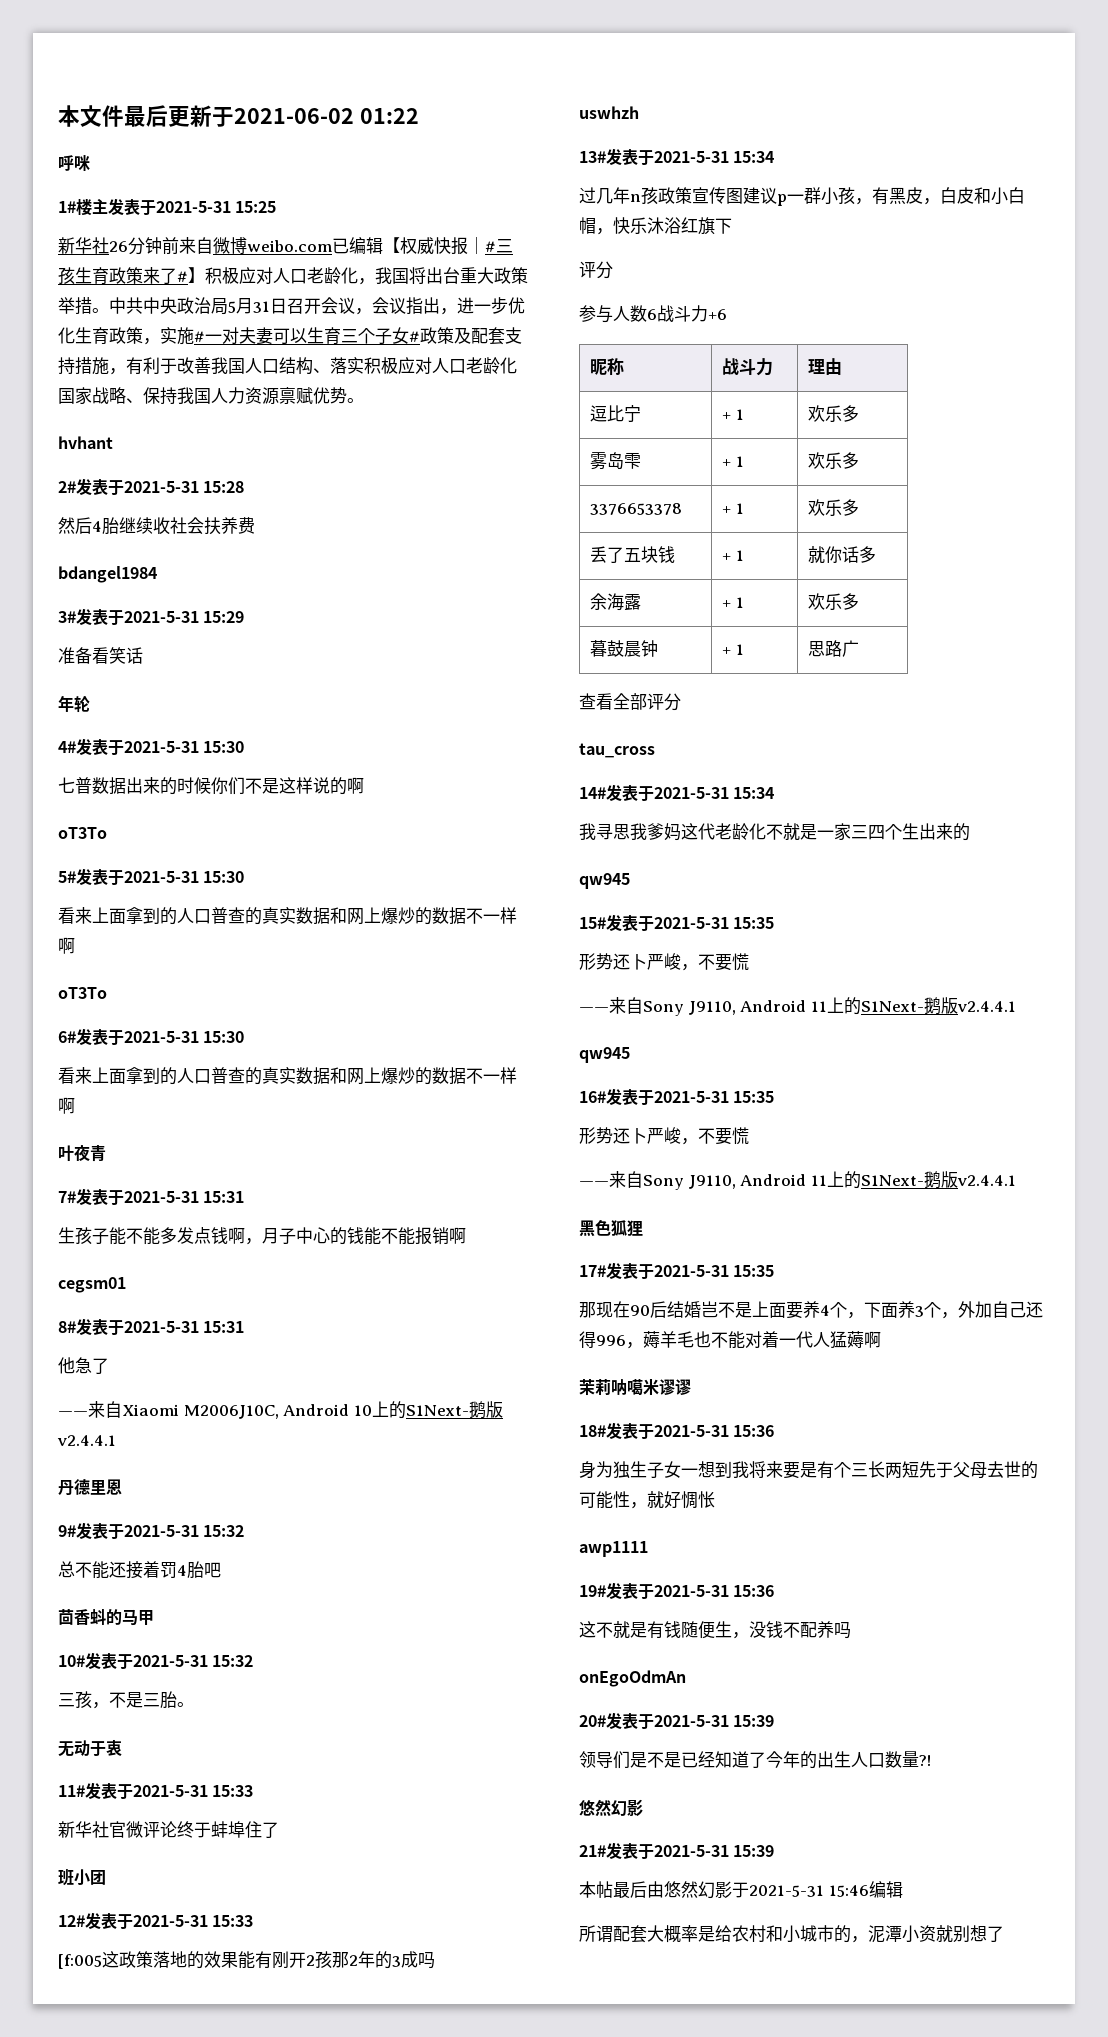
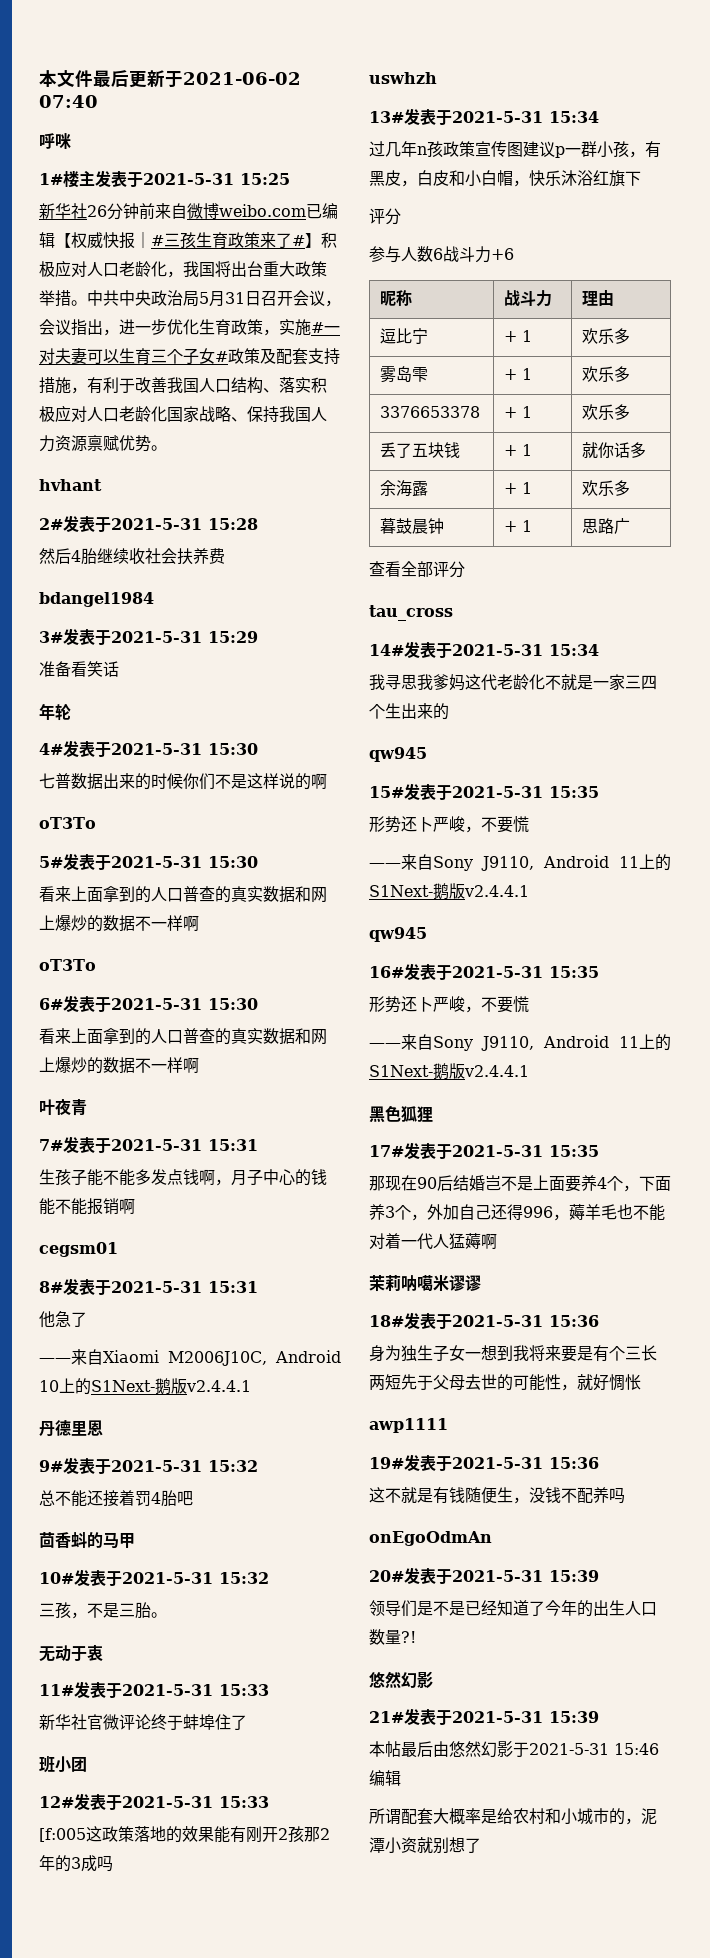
- 本文件最后更新于2021-06-02 01:22
+ 本文件最后更新于2021-06-02 07:40

